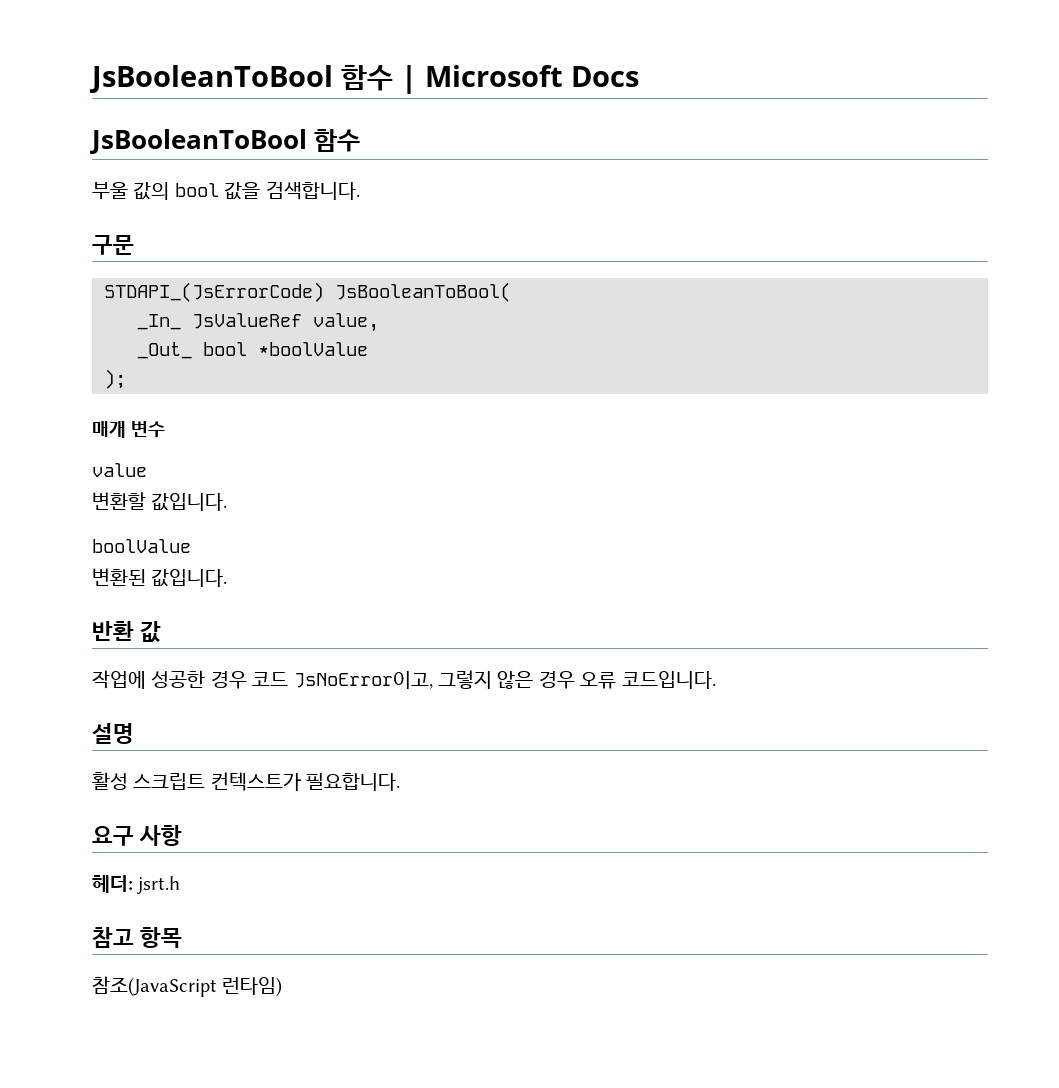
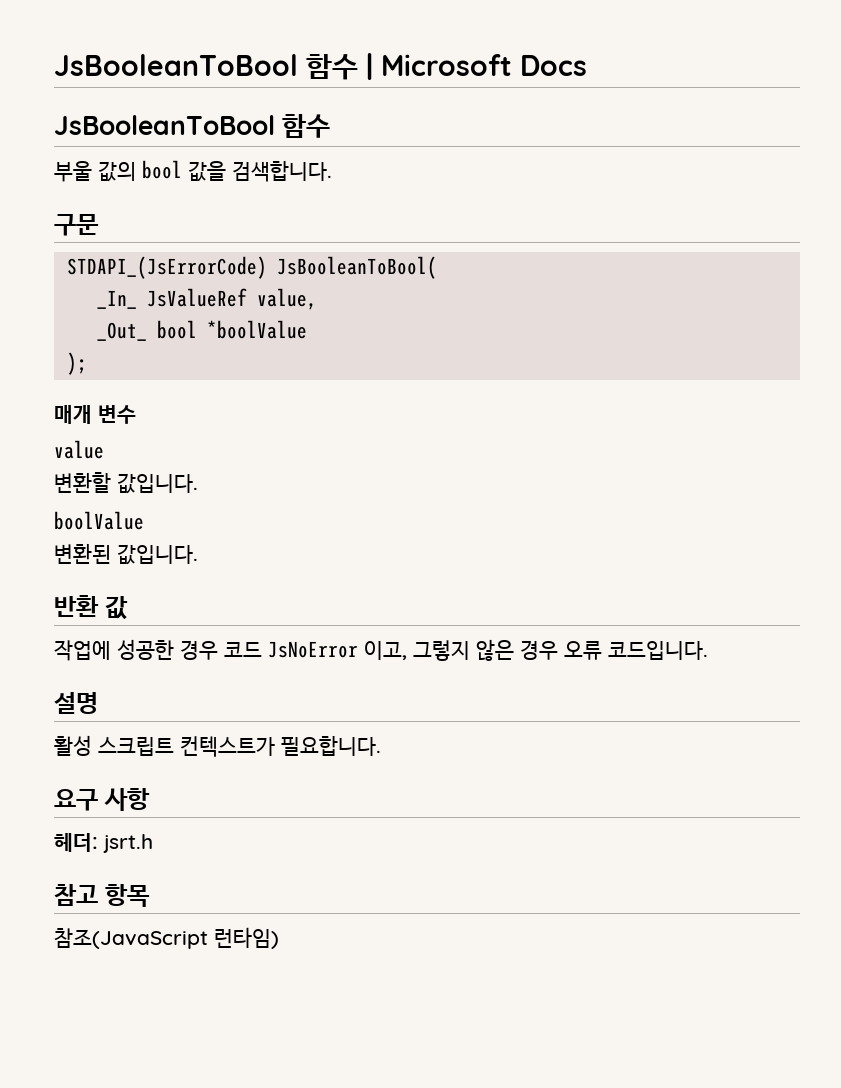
- 작업에 성공한 경우 코드 JsNoError이고, 그렇지 않은 경우 오류 코드입니다.
+ 작업에 성공한 경우 코드 JsNoError 이고, 그렇지 않은 경우 오류 코드입니다.

